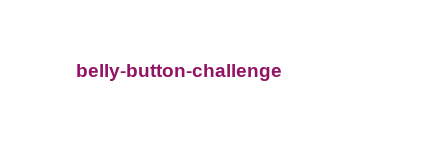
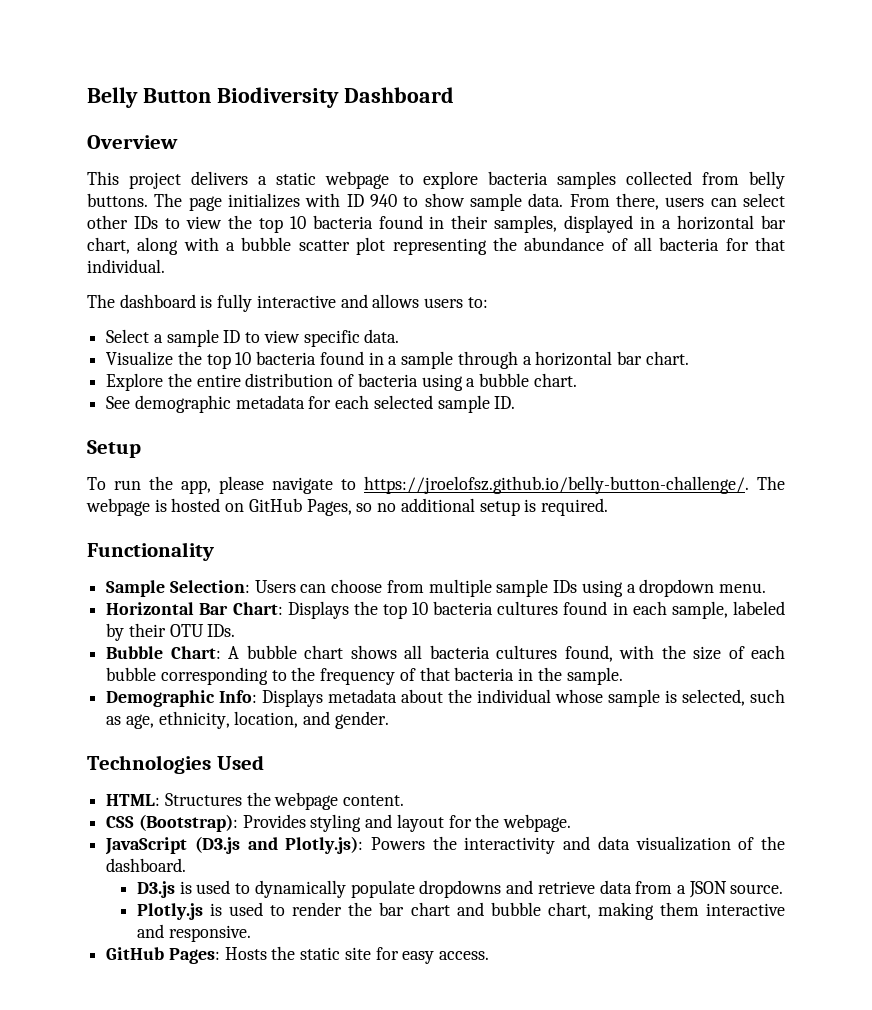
- belly-button-challenge
+ Belly Button Biodiversity Dashboard
+ Overview
+ This project delivers a static webpage to explore bacteria samples collected from belly buttons. The page initializes with ID 940 to show sample data. From there, users can select other IDs to view the top 10 bacteria found in their samples, displayed in a horizontal bar chart, along with a bubble scatter plot representing the abundance of all bacteria for that individual.
+ The dashboard is fully interactive and allows users to:
+ Select a sample ID to view specific data.
+ Visualize the top 10 bacteria found in a sample through a horizontal bar chart.
+ Explore the entire distribution of bacteria using a bubble chart.
+ See demographic metadata for each selected sample ID.
+ Setup
+ To run the app, please navigate to https://jroelofsz.github.io/belly-button-challenge/. The webpage is hosted on GitHub Pages, so no additional setup is required.
+ Functionality
+ Sample Selection: Users can choose from multiple sample IDs using a dropdown menu.
+ Horizontal Bar Chart: Displays the top 10 bacteria cultures found in each sample, labeled by their OTU IDs.
+ Bubble Chart: A bubble chart shows all bacteria cultures found, with the size of each bubble corresponding to the frequency of that bacteria in the sample.
+ Demographic Info: Displays metadata about the individual whose sample is selected, such as age, ethnicity, location, and gender.
+ Technologies Used
+ HTML: Structures the webpage content.
+ CSS (Bootstrap): Provides styling and layout for the webpage.
+ JavaScript (D3.js and Plotly.js): Powers the interactivity and data visualization of the dashboard.
+ D3.js is used to dynamically populate dropdowns and retrieve data from a JSON source.
+ Plotly.js is used to render the bar chart and bubble chart, making them interactive and responsive.
+ GitHub Pages: Hosts the static site for easy access.

